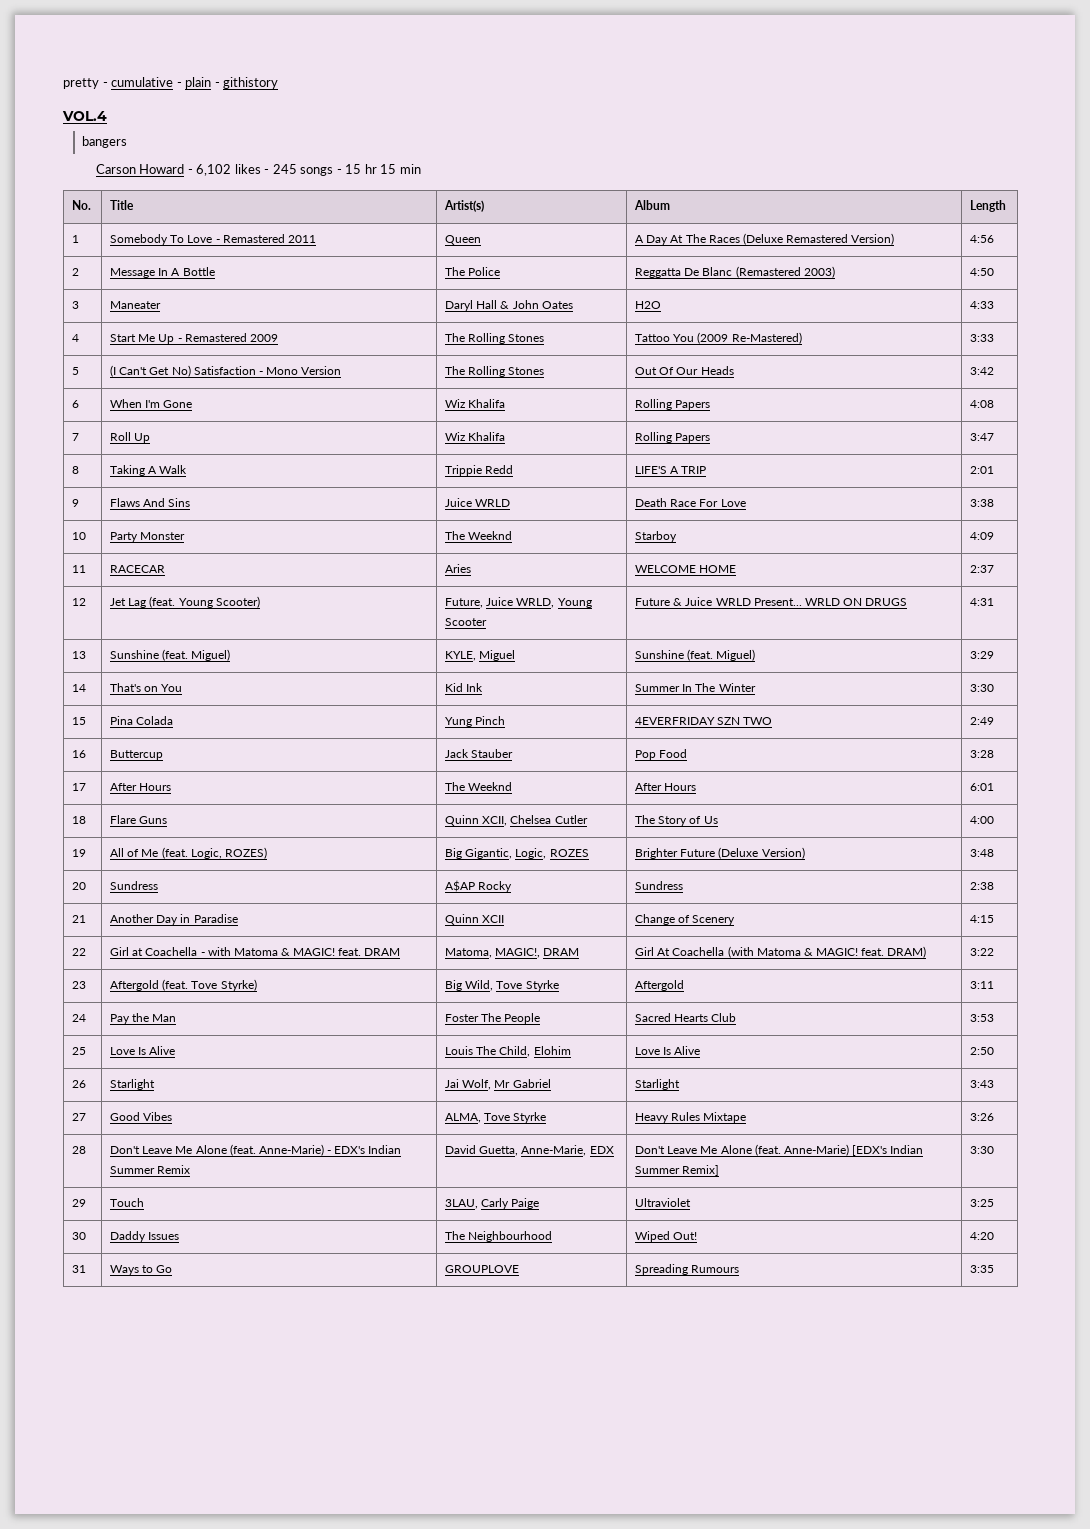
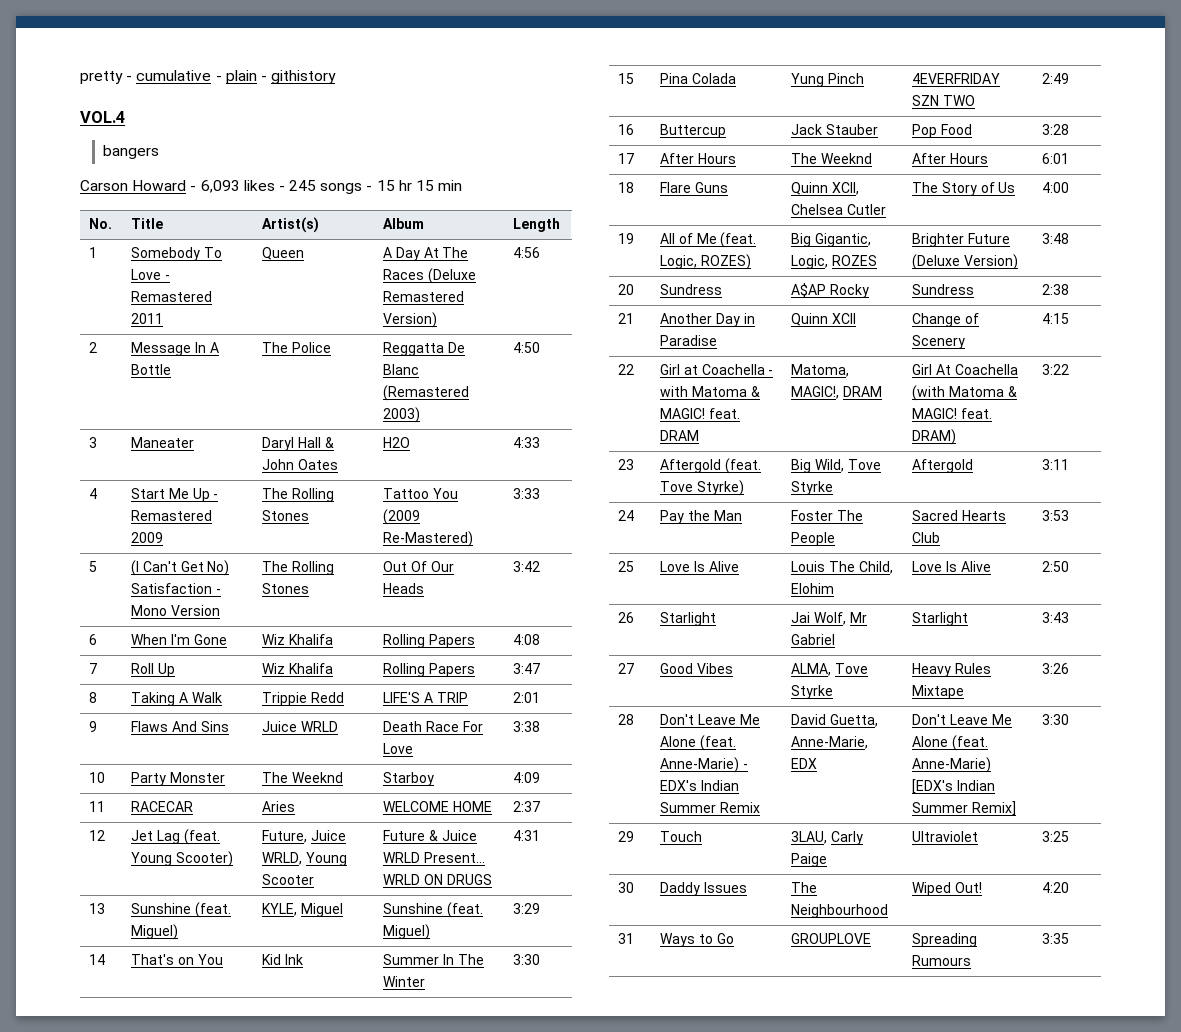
- Carson Howard - 6,102 likes - 245 songs - 15 hr 15 min
+ Carson Howard - 6,093 likes - 245 songs - 15 hr 15 min

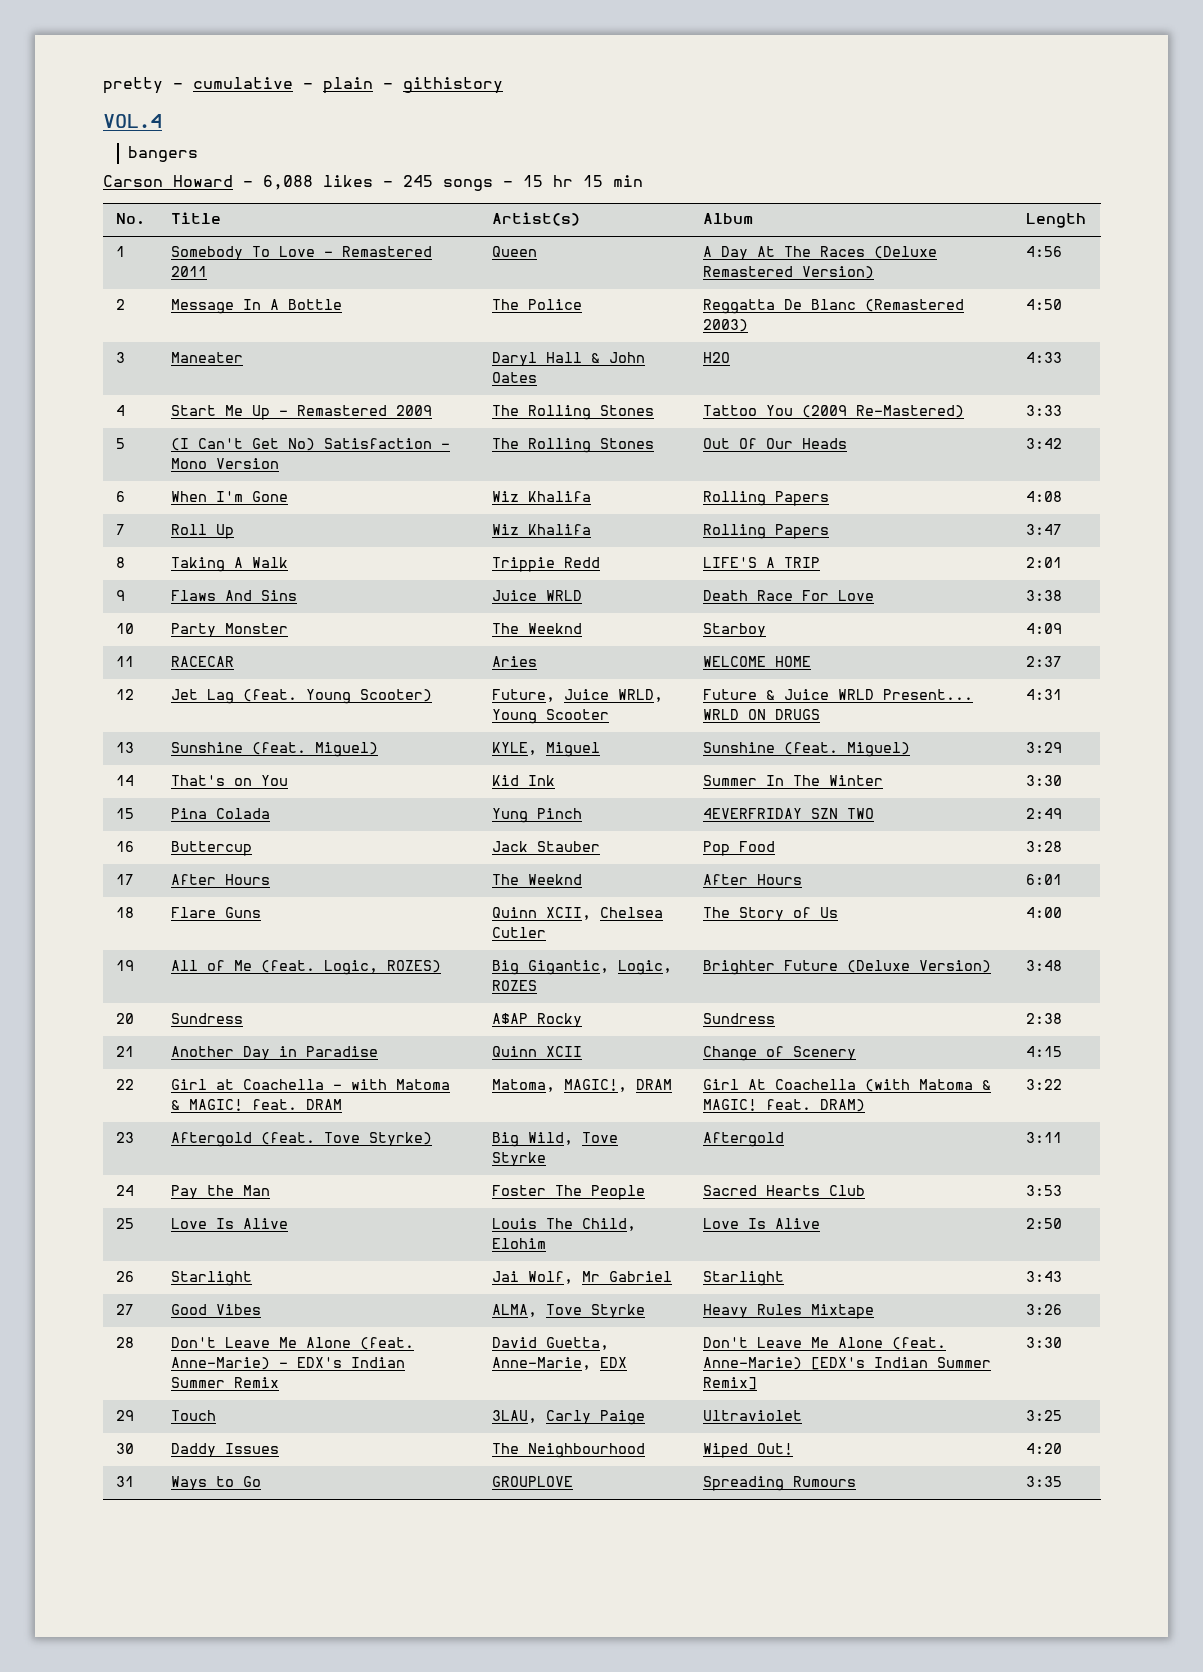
- Carson Howard - 6,093 likes - 245 songs - 15 hr 15 min
+ Carson Howard - 6,088 likes - 245 songs - 15 hr 15 min

